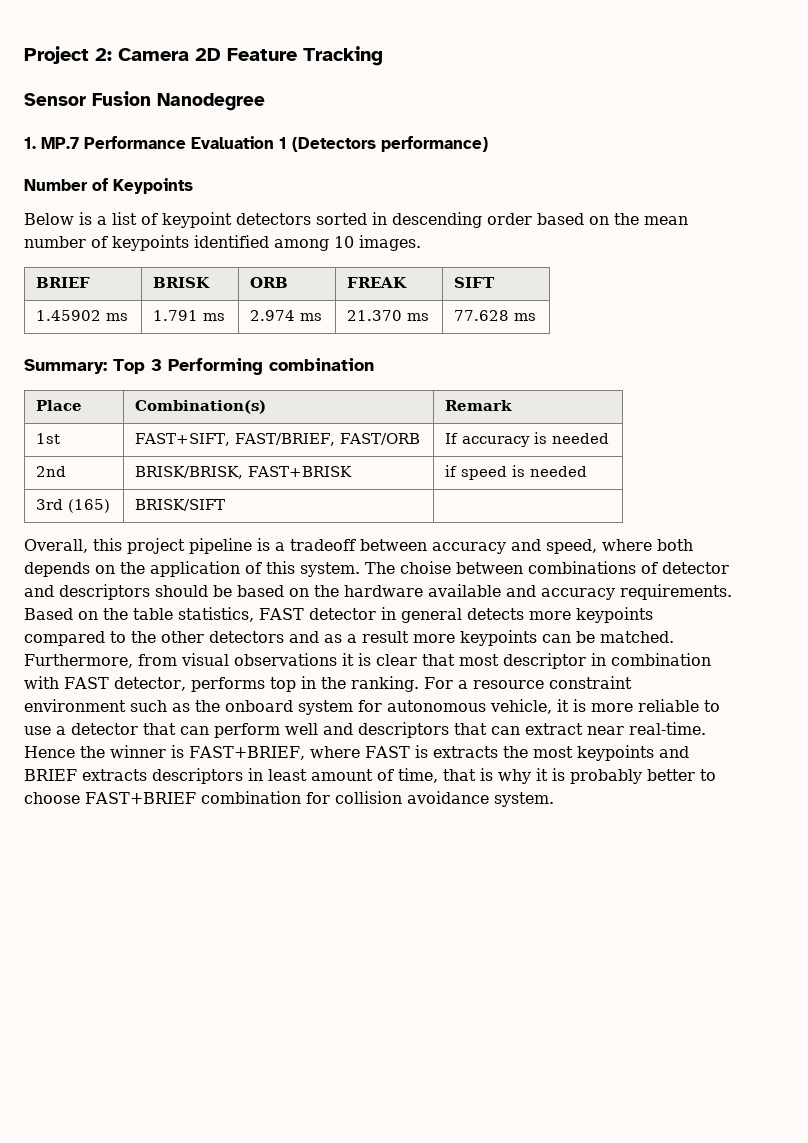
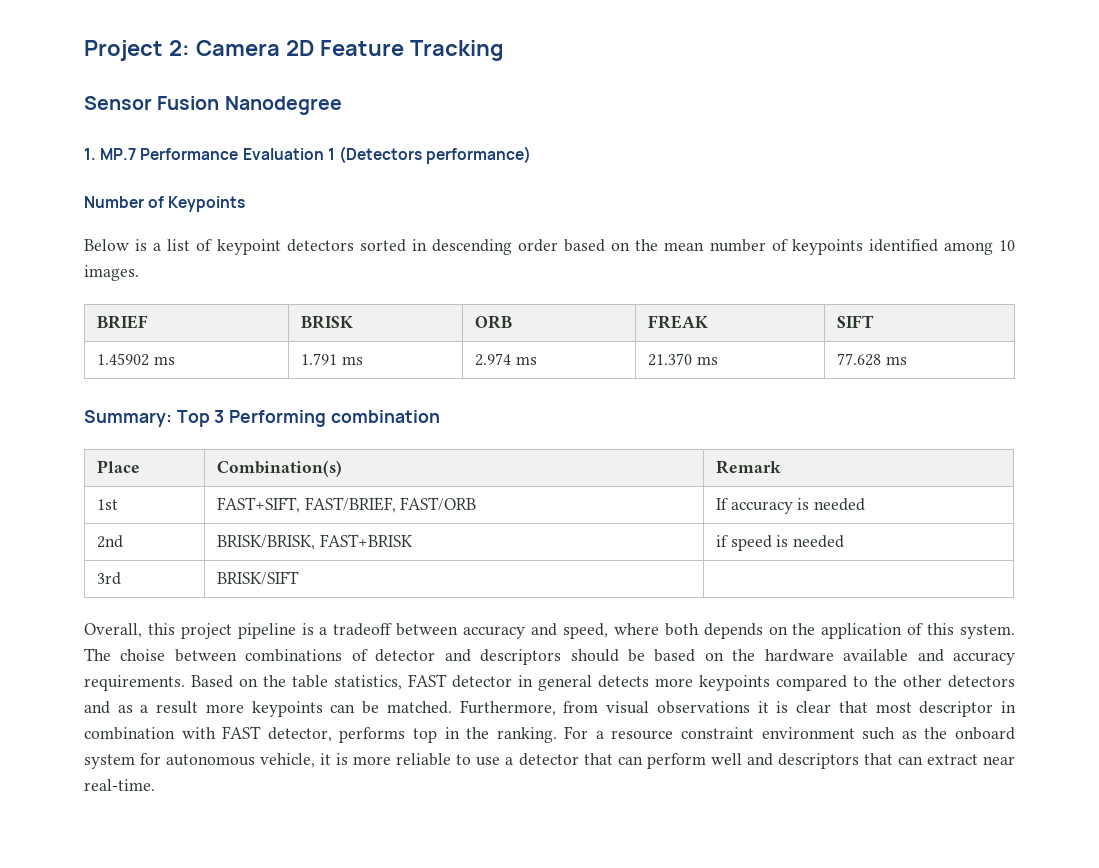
- 3rd (165) | BRISK/SIFT |
+ 3rd | BRISK/SIFT |
- Hence the winner is FAST+BRIEF, where FAST is extracts the most keypoints and BRIEF extracts descriptors in least amount of time, that is why it is probably better to choose FAST+BRIEF combination for collision avoidance system.

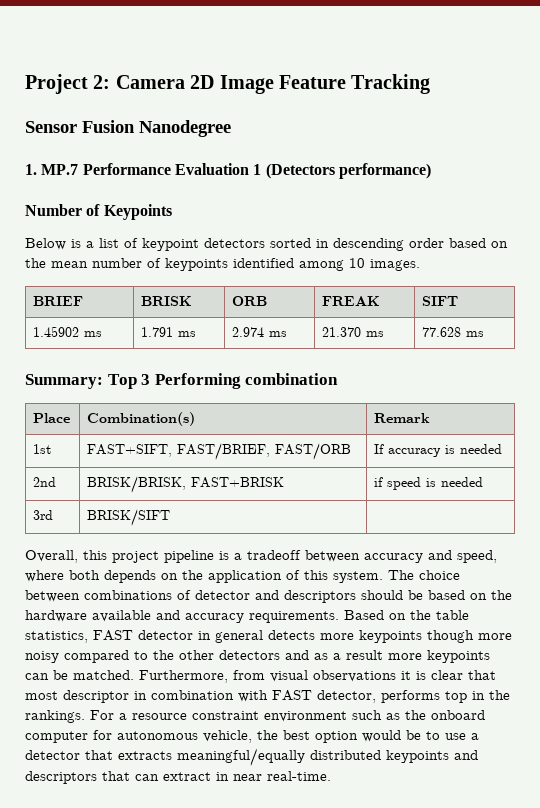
- Project 2: Camera 2D Feature Tracking
+ Project 2: Camera 2D Image Feature Tracking
- The choise between combinations of detector and descriptors should be based on the hardware available and accuracy requirements.
+ The choice between combinations of detector and descriptors should be based on the hardware available and accuracy requirements.
- Based on the table statistics, FAST detector in general detects more keypoints compared to the other detectors and as a result more keypoints can be matched.
+ Based on the table statistics, FAST detector in general detects more keypoints though more noisy compared to the other detectors and as a result more keypoints can be matched.
- Furthermore, from visual observations it is clear that most descriptor in combination with FAST detector, performs top in the ranking.
+ Furthermore, from visual observations it is clear that most descriptor in combination with FAST detector, performs top in the rankings.
- For a resource constraint environment such as the onboard system for autonomous vehicle, it is more reliable to use a detector that can perform well and descriptors that can extract near real-time.
+ For a resource constraint environment such as the onboard computer for autonomous vehicle, the best option would be to use a detector that extracts meaningful/equally distributed keypoints and descriptors that can extract in near real-time.

